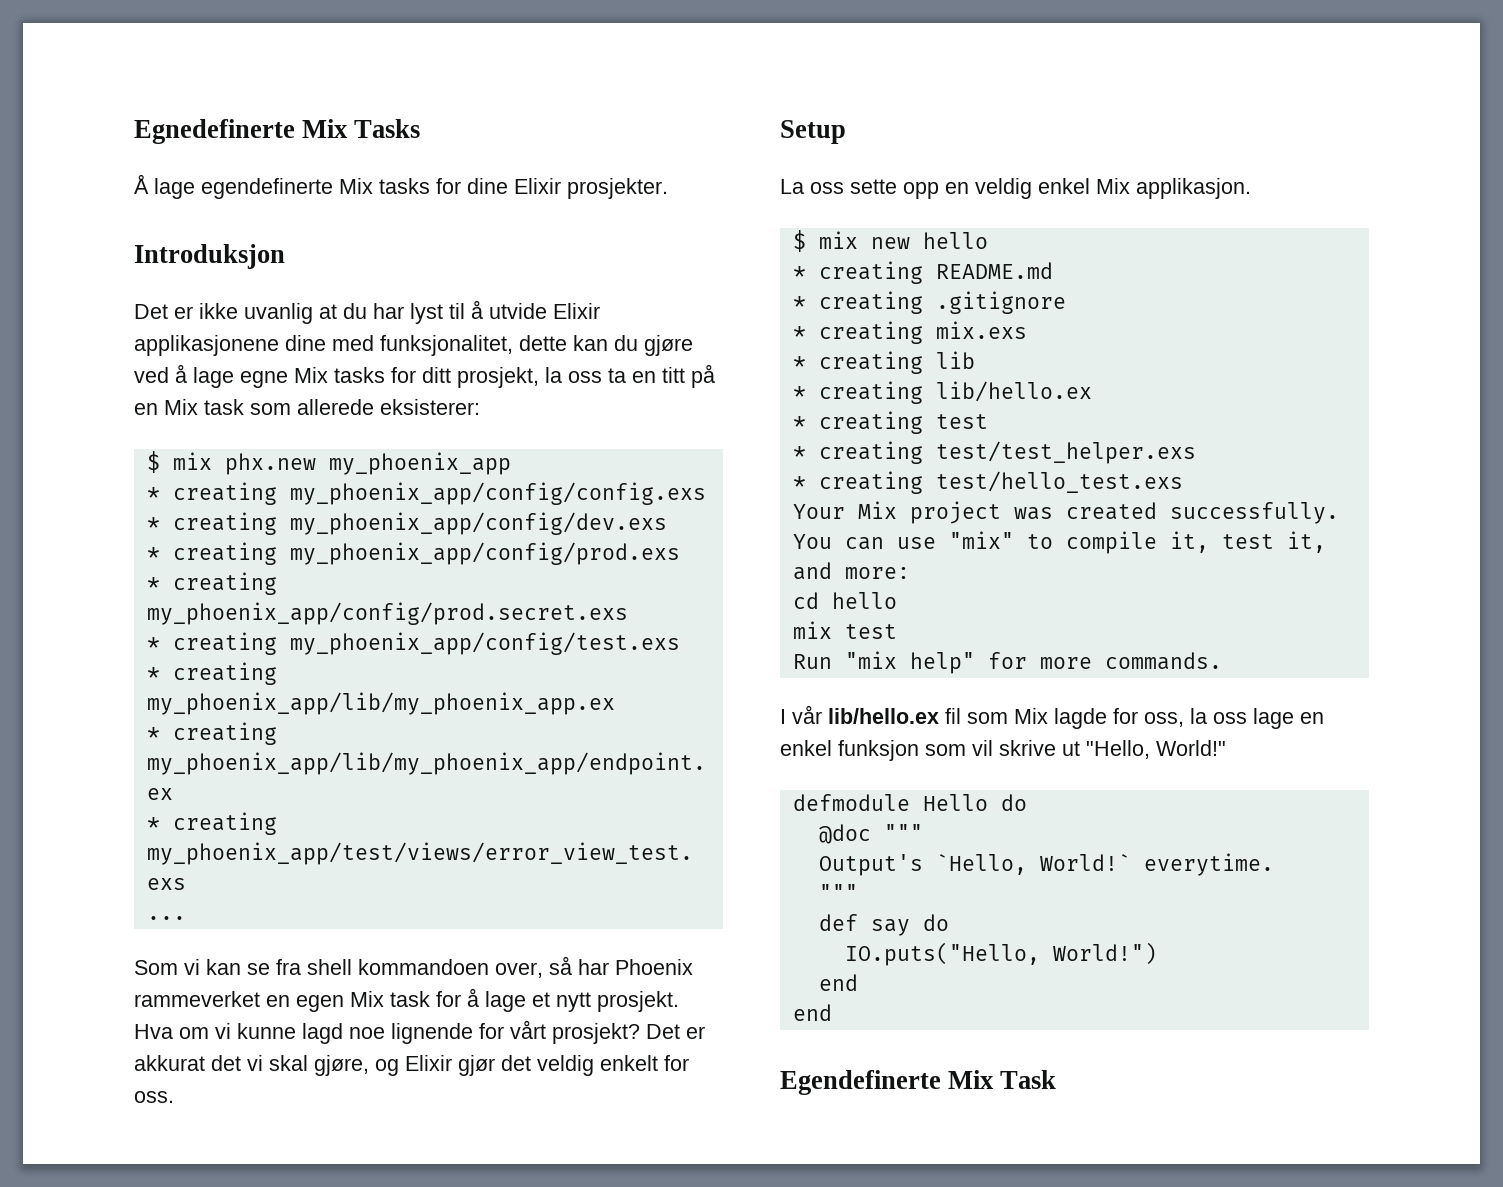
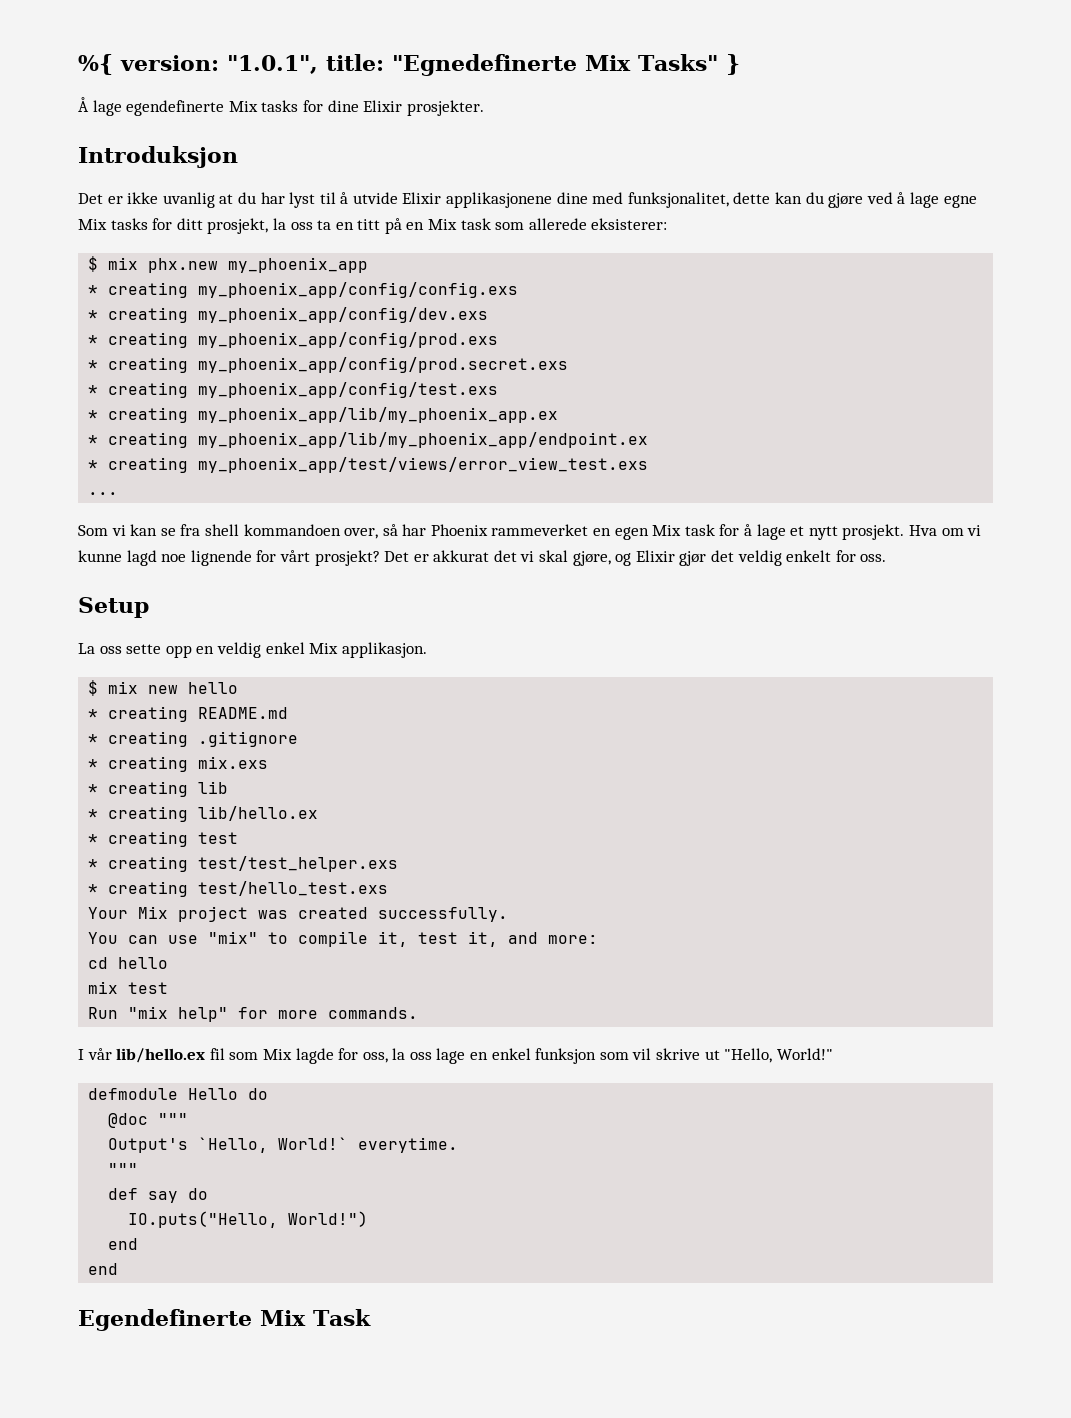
- Egnedefinerte Mix Tasks
+ %{ version: "1.0.1", title: "Egnedefinerte Mix Tasks" }

